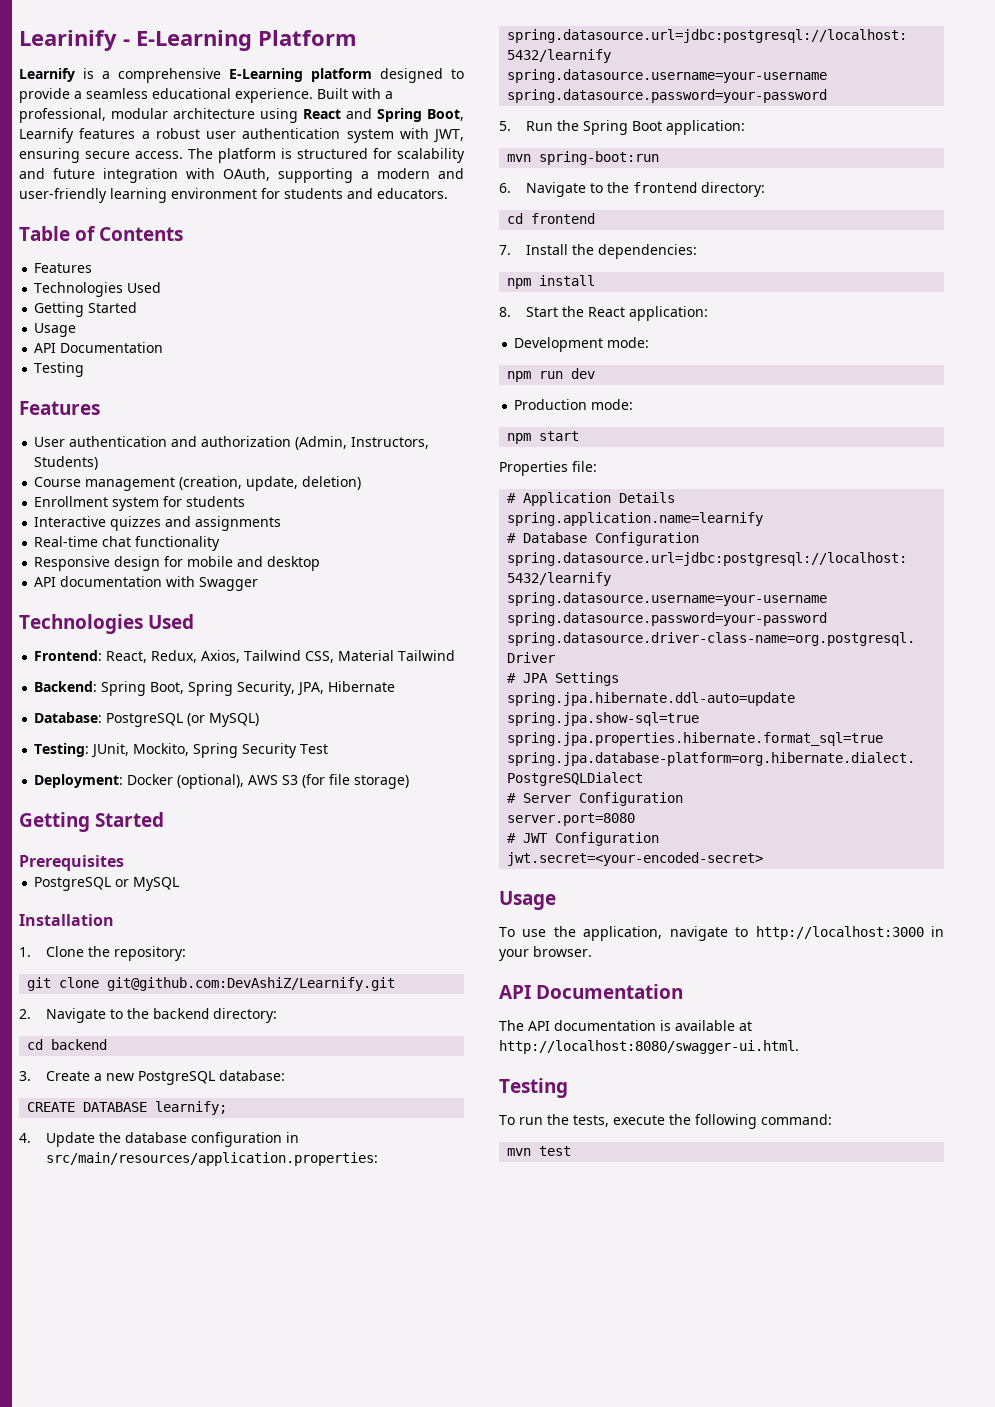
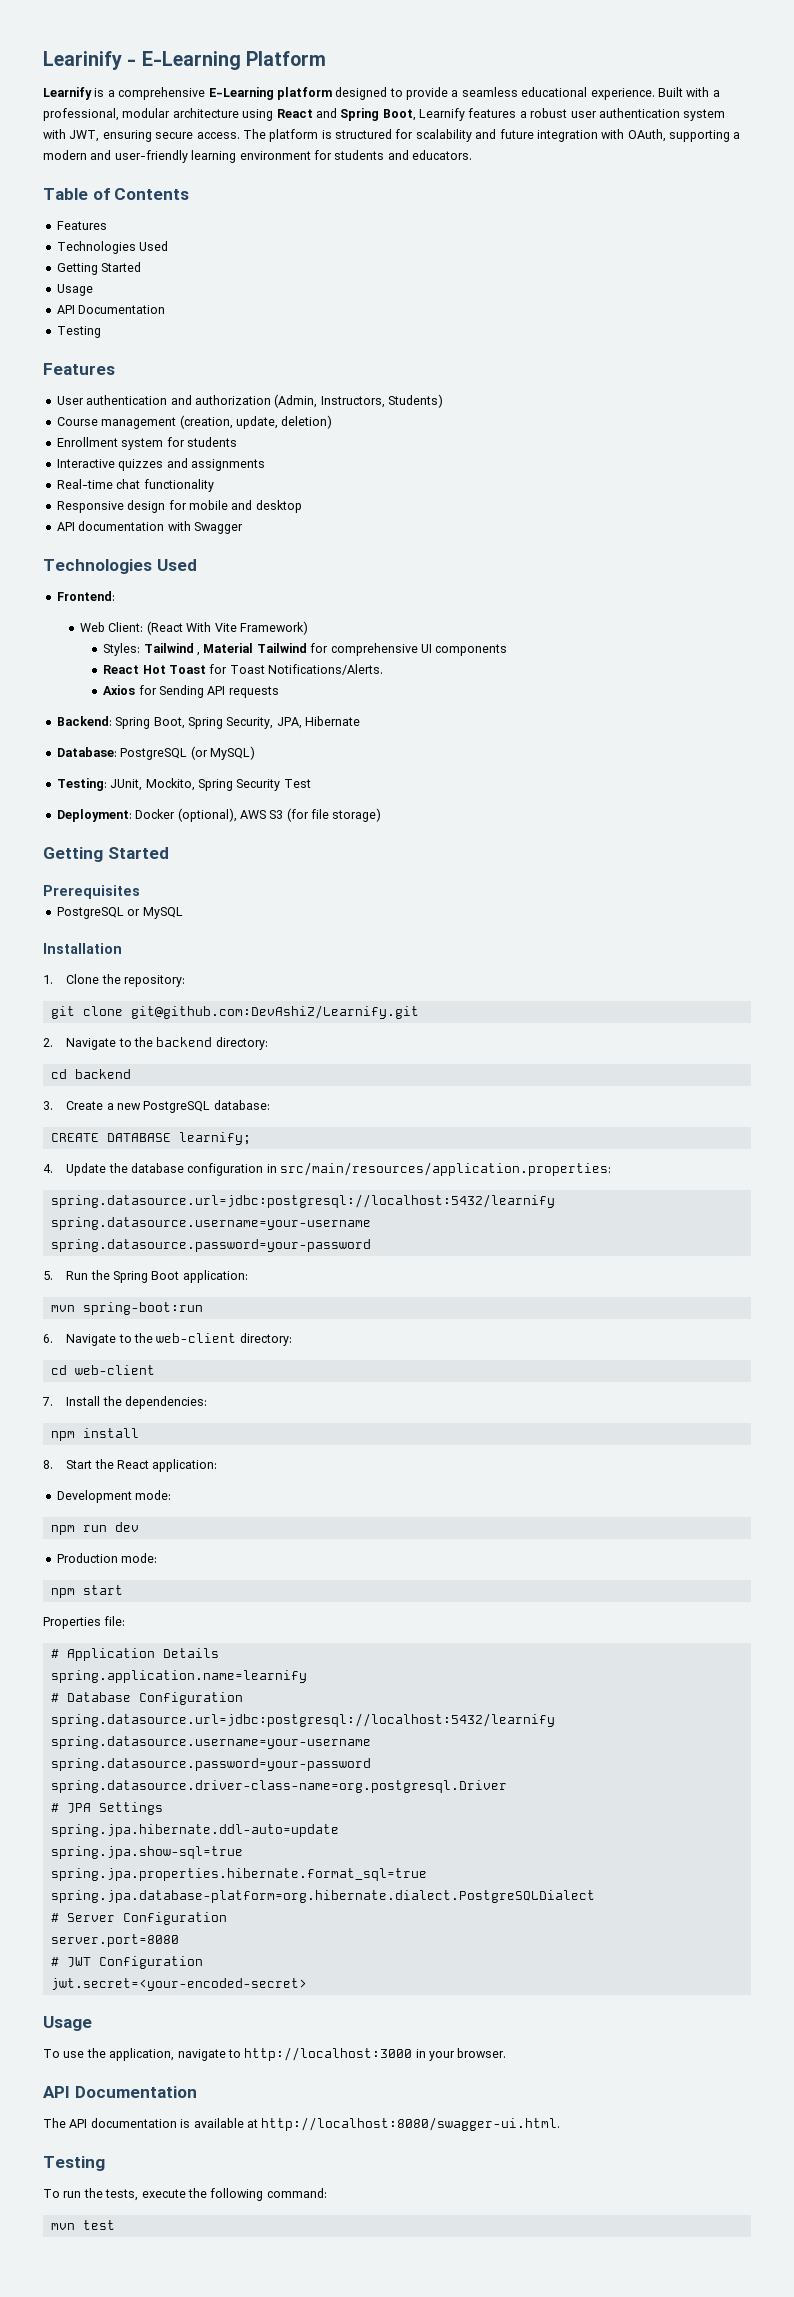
- Frontend: React, Redux, Axios, Tailwind CSS, Material Tailwind
+ Frontend:
+ Web Client: (React With Vite Framework)
+ Styles: Tailwind , Material Tailwind for comprehensive UI components
+ React Hot Toast for Toast Notifications/Alerts.
+ Axios for Sending API requests
- 6. Navigate to the frontend directory:
- cd frontend
+ 6. Navigate to the web-client directory:
+ cd web-client

